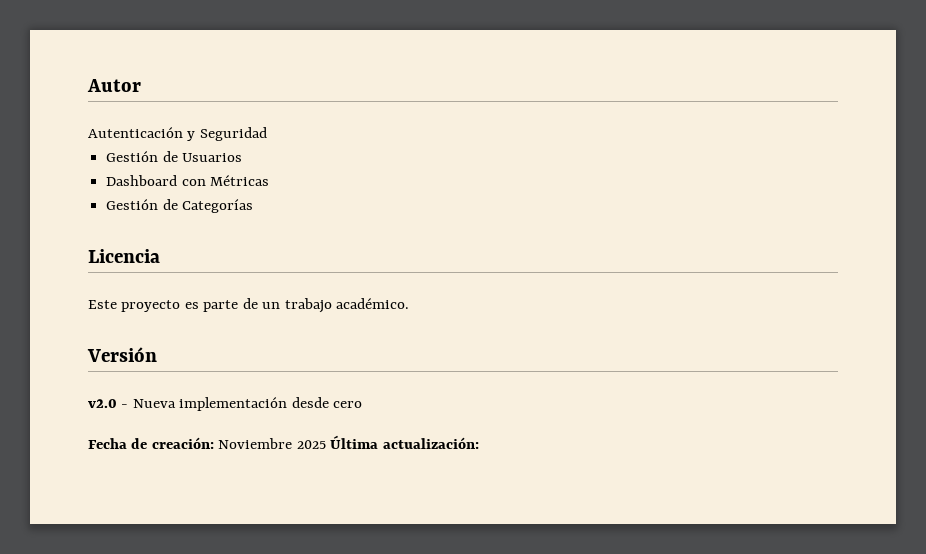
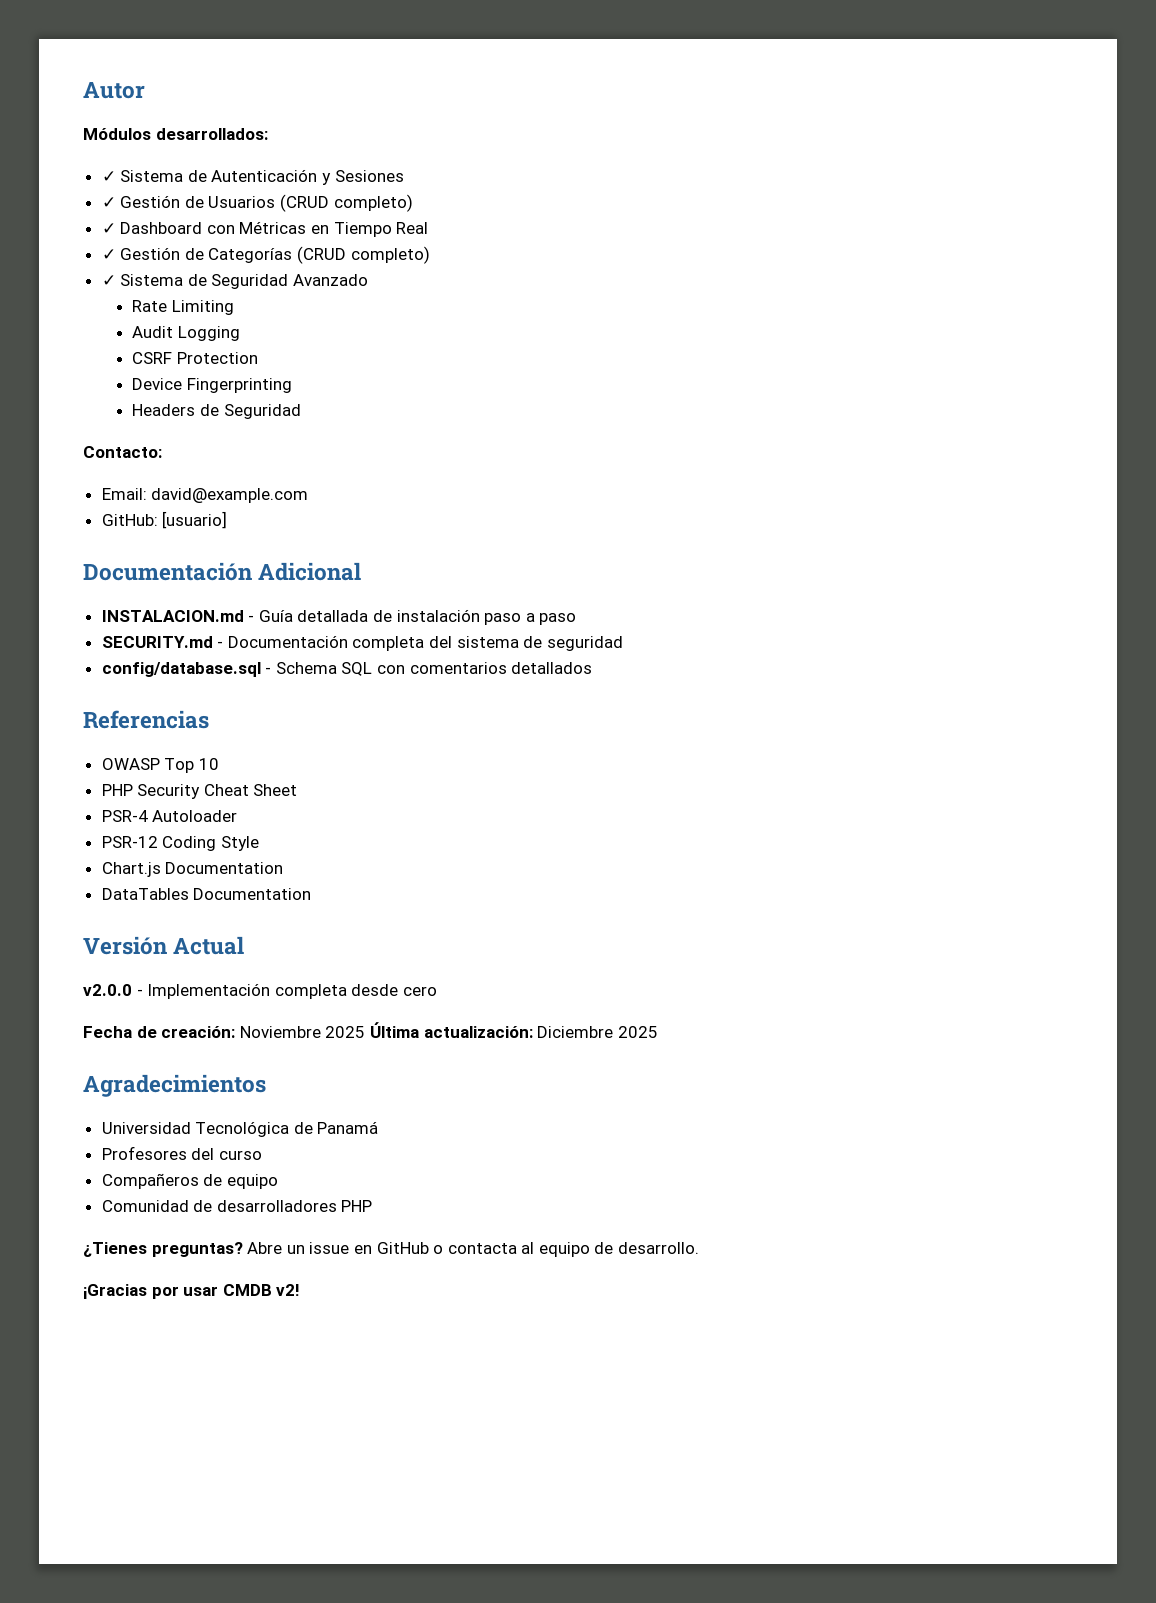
- Autenticación y Seguridad
- Gestión de Usuarios
- Dashboard con Métricas
- Gestión de Categorías
- Licencia
- Este proyecto es parte de un trabajo académico.
- Versión
- v2.0 - Nueva implementación desde cero
+ Módulos desarrollados:
+ ✓ Sistema de Autenticación y Sesiones
+ ✓ Gestión de Usuarios (CRUD completo)
+ ✓ Dashboard con Métricas en Tiempo Real
+ ✓ Gestión de Categorías (CRUD completo)
+ ✓ Sistema de Seguridad Avanzado
+ Rate Limiting
+ Audit Logging
+ CSRF Protection
+ Device Fingerprinting
+ Headers de Seguridad
+ Contacto:
+ Email: david@example.com
+ GitHub: [usuario]
+ Documentación Adicional
+ INSTALACION.md - Guía detallada de instalación paso a paso
+ SECURITY.md - Documentación completa del sistema de seguridad
+ config/database.sql - Schema SQL con comentarios detallados
+ Referencias
+ OWASP Top 10
+ PHP Security Cheat Sheet
+ PSR-4 Autoloader
+ PSR-12 Coding Style
+ Chart.js Documentation
+ DataTables Documentation
+ Versión Actual
+ v2.0.0 - Implementación completa desde cero
- Fecha de creación: Noviembre 2025 Última actualización:
+ Fecha de creación: Noviembre 2025 Última actualización: Diciembre 2025
+ Agradecimientos
+ Universidad Tecnológica de Panamá
+ Profesores del curso
+ Compañeros de equipo
+ Comunidad de desarrolladores PHP
+ ¿Tienes preguntas? Abre un issue en GitHub o contacta al equipo de desarrollo.
+ ¡Gracias por usar CMDB v2!

